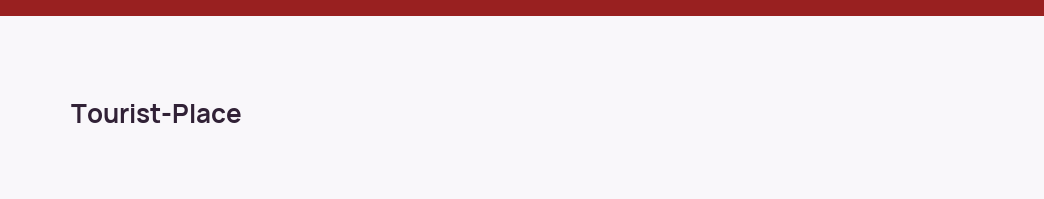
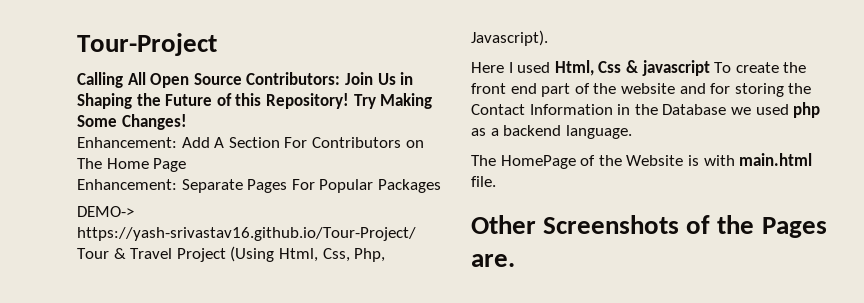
- Tourist-Place
+ Tour-Project
+ Calling All Open Source Contributors: Join Us in Shaping the Future of this Repository! Try Making Some Changes!
+ Enhancement: Add A Section For Contributors on The Home Page
+ Enhancement: Separate Pages For Popular Packages
+ DEMO-> https://yash-srivastav16.github.io/Tour-Project/ Tour & Travel Project (Using Html, Css, Php, Javascript).
+ Here I used Html, Css & javascript To create the front end part of the website and for storing the Contact Information in the Database we used php as a backend language.
+ The HomePage of the Website is with main.html file.
+ Other Screenshots of the Pages are.

